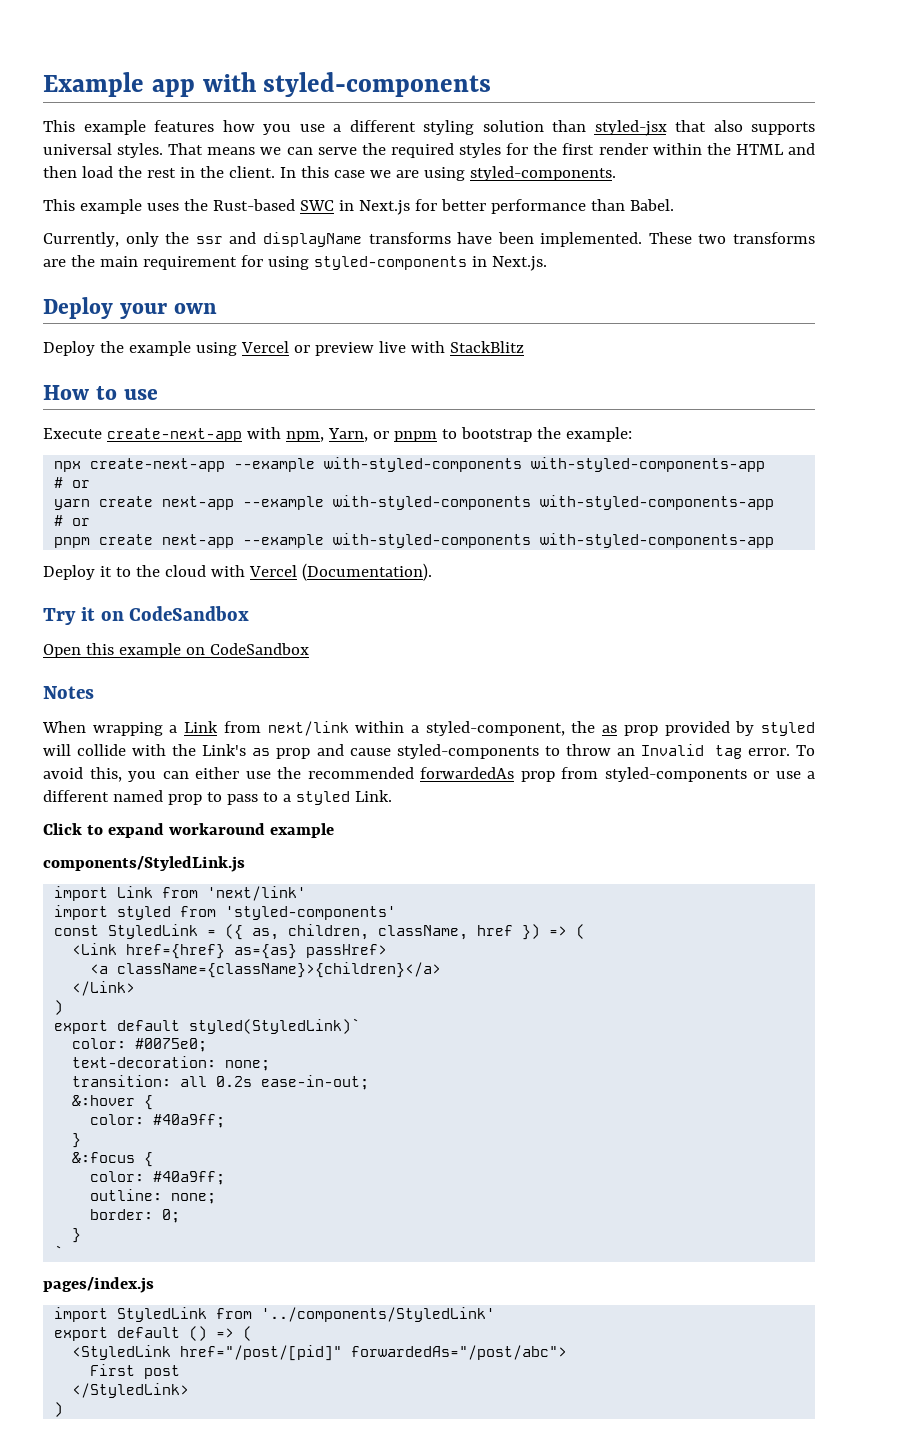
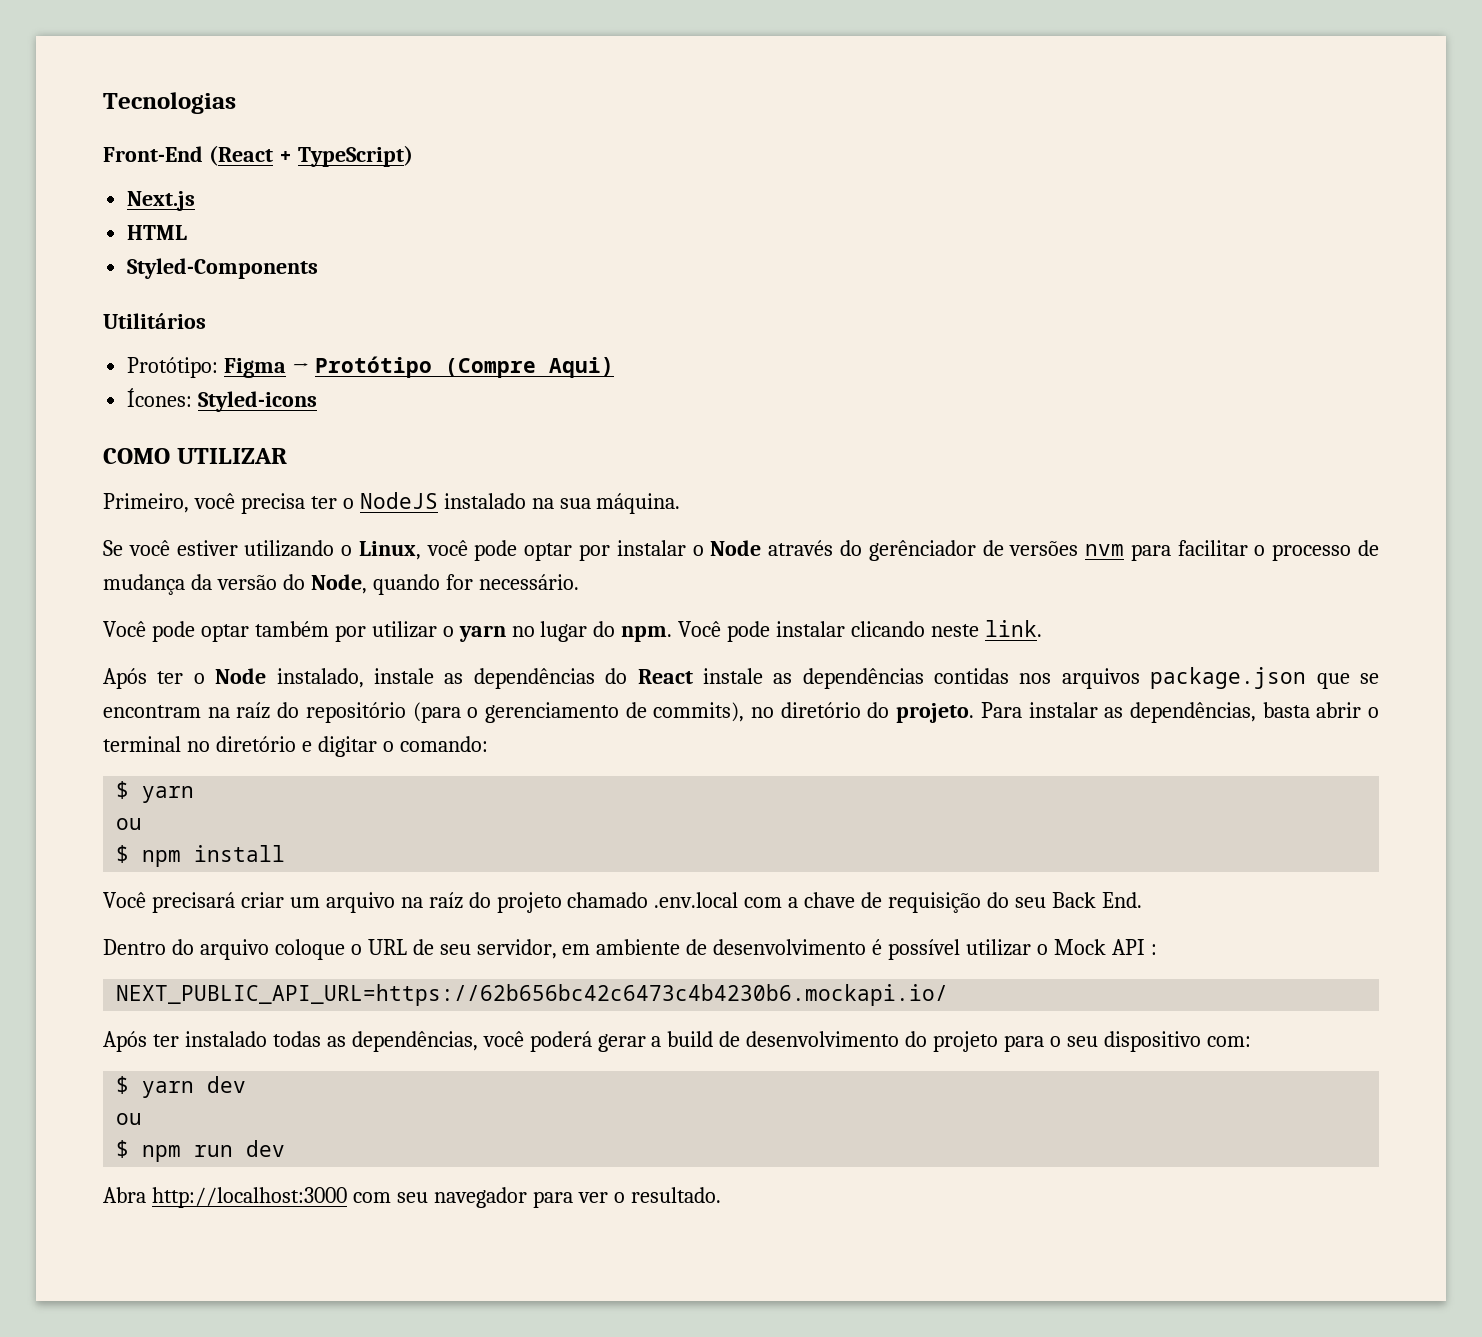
- Example app with styled-components
- This example features how you use a different styling solution than styled-jsx that also supports universal styles. That means we can serve the required styles for the first render within the HTML and then load the rest in the client. In this case we are using styled-components.
- This example uses the Rust-based SWC in Next.js for better performance than Babel.
- Currently, only the ssr and displayName transforms have been implemented. These two transforms are the main requirement for using styled-components in Next.js.
- Deploy your own
- Deploy the example using Vercel or preview live with StackBlitz
- How to use
- Execute create-next-app with npm, Yarn, or pnpm to bootstrap the example:
- npx create-next-app --example with-styled-components with-styled-components-app
- # or
- yarn create next-app --example with-styled-components with-styled-components-app
- # or
- pnpm create next-app --example with-styled-components with-styled-components-app
- Deploy it to the cloud with Vercel (Documentation).
- Try it on CodeSandbox
- Open this example on CodeSandbox
- Notes
- When wrapping a Link from next/link within a styled-component, the as prop provided by styled will collide with the Link's as prop and cause styled-components to throw an Invalid tag error. To avoid this, you can either use the recommended forwardedAs prop from styled-components or use a different named prop to pass to a styled Link.
- Click to expand workaround example
- components/StyledLink.js
- import Link from 'next/link'
- import styled from 'styled-components'
- const StyledLink = ({ as, children, className, href }) => (
- <Link href={href} as={as} passHref>
- <a className={className}>{children}</a>
- </Link>
- )
- export default styled(StyledLink)`
- color: #0075e0;
- text-decoration: none;
- transition: all 0.2s ease-in-out;
- &:hover {
- color: #40a9ff;
- }
- &:focus {
- color: #40a9ff;
- outline: none;
- border: 0;
- }
- `
- pages/index.js
- import StyledLink from '../components/StyledLink'
- export default () => (
- <StyledLink href="/post/[pid]" forwardedAs="/post/abc">
- First post
- </StyledLink>
- )
+ Tecnologias
+ Front-End (React + TypeScript)
+ Next.js
+ HTML
+ Styled-Components
+ Utilitários
+ Protótipo: Figma → Protótipo (Compre Aqui)
+ Ícones: Styled-icons
+ COMO UTILIZAR
+ Primeiro, você precisa ter o NodeJS instalado na sua máquina.
+ Se você estiver utilizando o Linux, você pode optar por instalar o Node através do gerênciador de versões nvm para facilitar o processo de mudança da versão do Node, quando for necessário.
+ Você pode optar também por utilizar o yarn no lugar do npm. Você pode instalar clicando neste link.
+ Após ter o Node instalado, instale as dependências do React instale as dependências contidas nos arquivos package.json que se encontram na raíz do repositório (para o gerenciamento de commits), no diretório do projeto. Para instalar as dependências, basta abrir o terminal no diretório e digitar o comando:
+ $ yarn
+ ou
+ $ npm install
+ Você precisará criar um arquivo na raíz do projeto chamado .env.local com a chave de requisição do seu Back End.
+ Dentro do arquivo coloque o URL de seu servidor, em ambiente de desenvolvimento é possível utilizar o Mock API :
+ NEXT_PUBLIC_API_URL=https://62b656bc42c6473c4b4230b6.mockapi.io/
+ Após ter instalado todas as dependências, você poderá gerar a build de desenvolvimento do projeto para o seu dispositivo com:
+ $ yarn dev
+ ou
+ $ npm run dev
+ Abra http://localhost:3000 com seu navegador para ver o resultado.

